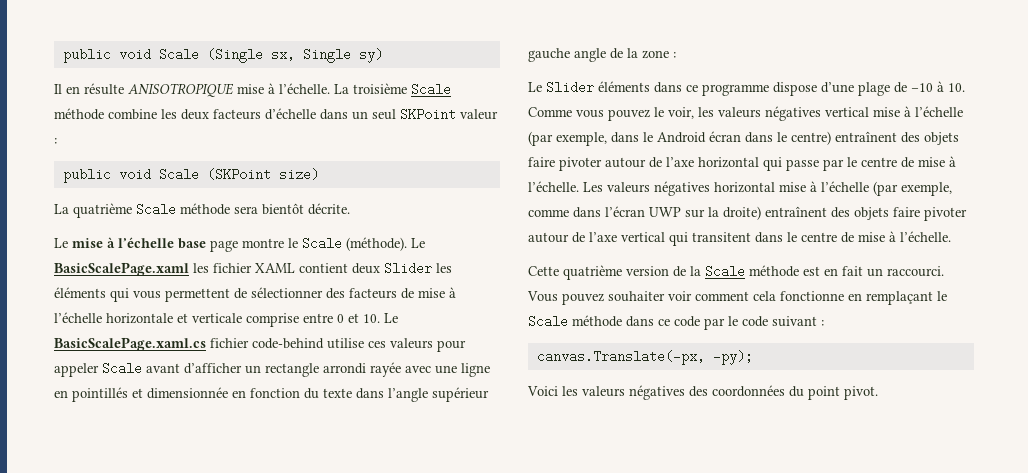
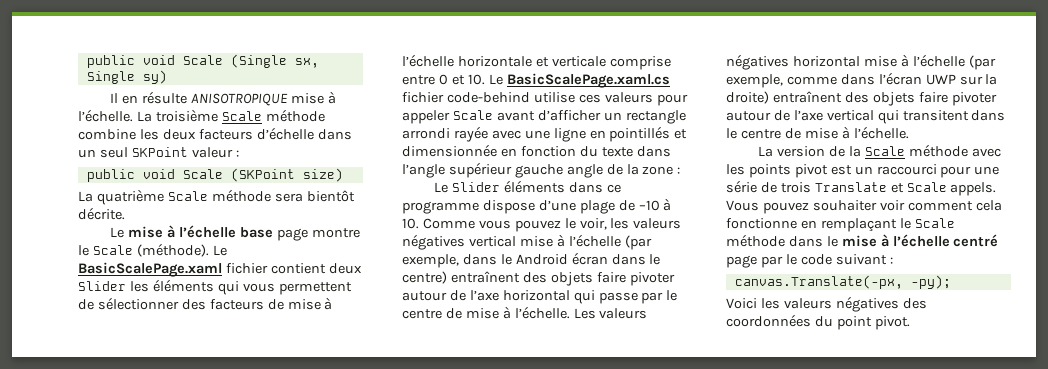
- Le BasicScalePage.xaml les fichier XAML contient deux Slider les éléments qui vous permettent de sélectionner des facteurs de mise à l’échelle horizontale et verticale comprise entre 0 et 10. Le BasicScalePage.xaml.cs fichier code-behind utilise ces valeurs pour appeler Scale avant d’afficher un rectangle arrondi rayée avec une ligne en pointillés et dimensionnée en fonction du texte dans l’angle supérieur gauche angle de la zone :
+ Le BasicScalePage.xaml fichier contient deux Slider les éléments qui vous permettent de sélectionner des facteurs de mise à l’échelle horizontale et verticale comprise entre 0 et 10. Le BasicScalePage.xaml.cs fichier code-behind utilise ces valeurs pour appeler Scale avant d’afficher un rectangle arrondi rayée avec une ligne en pointillés et dimensionnée en fonction du texte dans l’angle supérieur gauche angle de la zone :
- Cette quatrième version de la Scale méthode est en fait un raccourci.
+ La version de la Scale méthode avec les points pivot est un raccourci pour une série de trois Translate et Scale appels.
- Vous pouvez souhaiter voir comment cela fonctionne en remplaçant le Scale méthode dans ce code par le code suivant :
+ Vous pouvez souhaiter voir comment cela fonctionne en remplaçant le Scale méthode dans le mise à l’échelle centré page par le code suivant :

